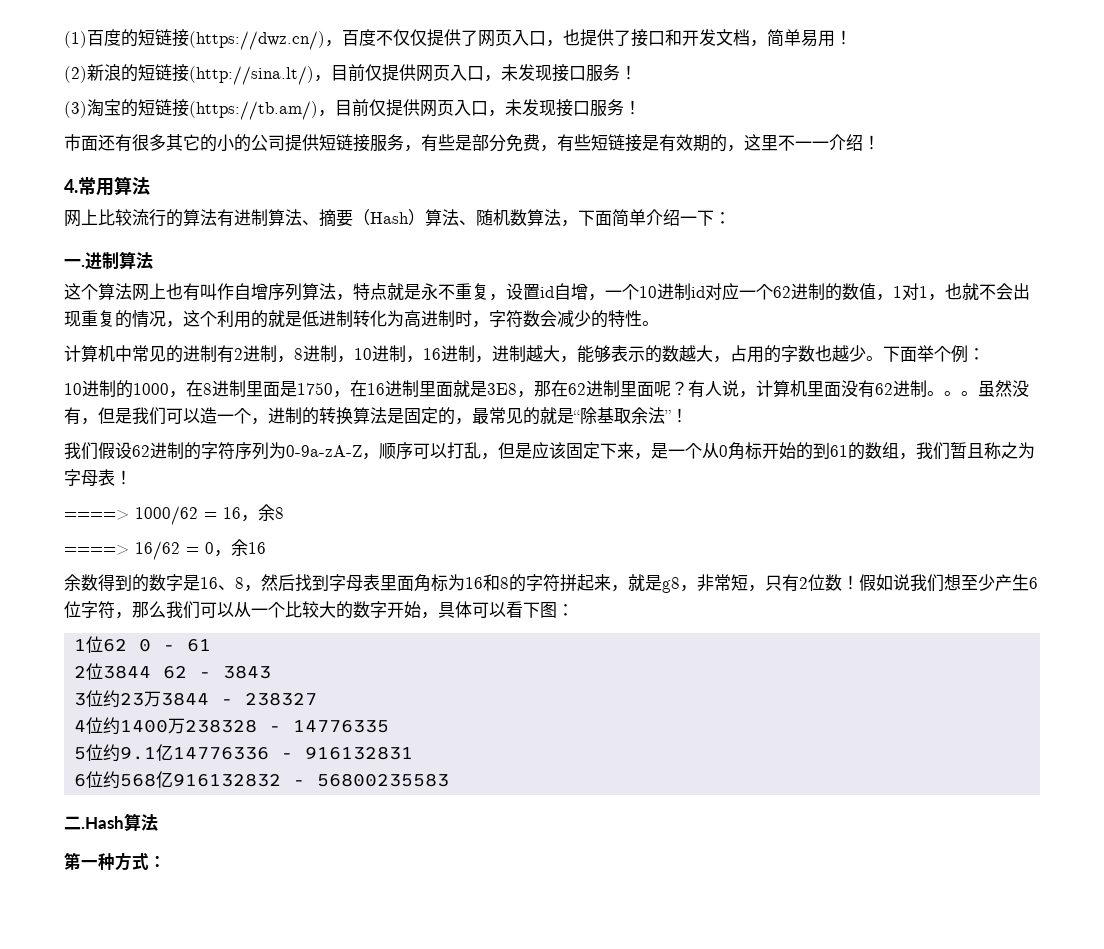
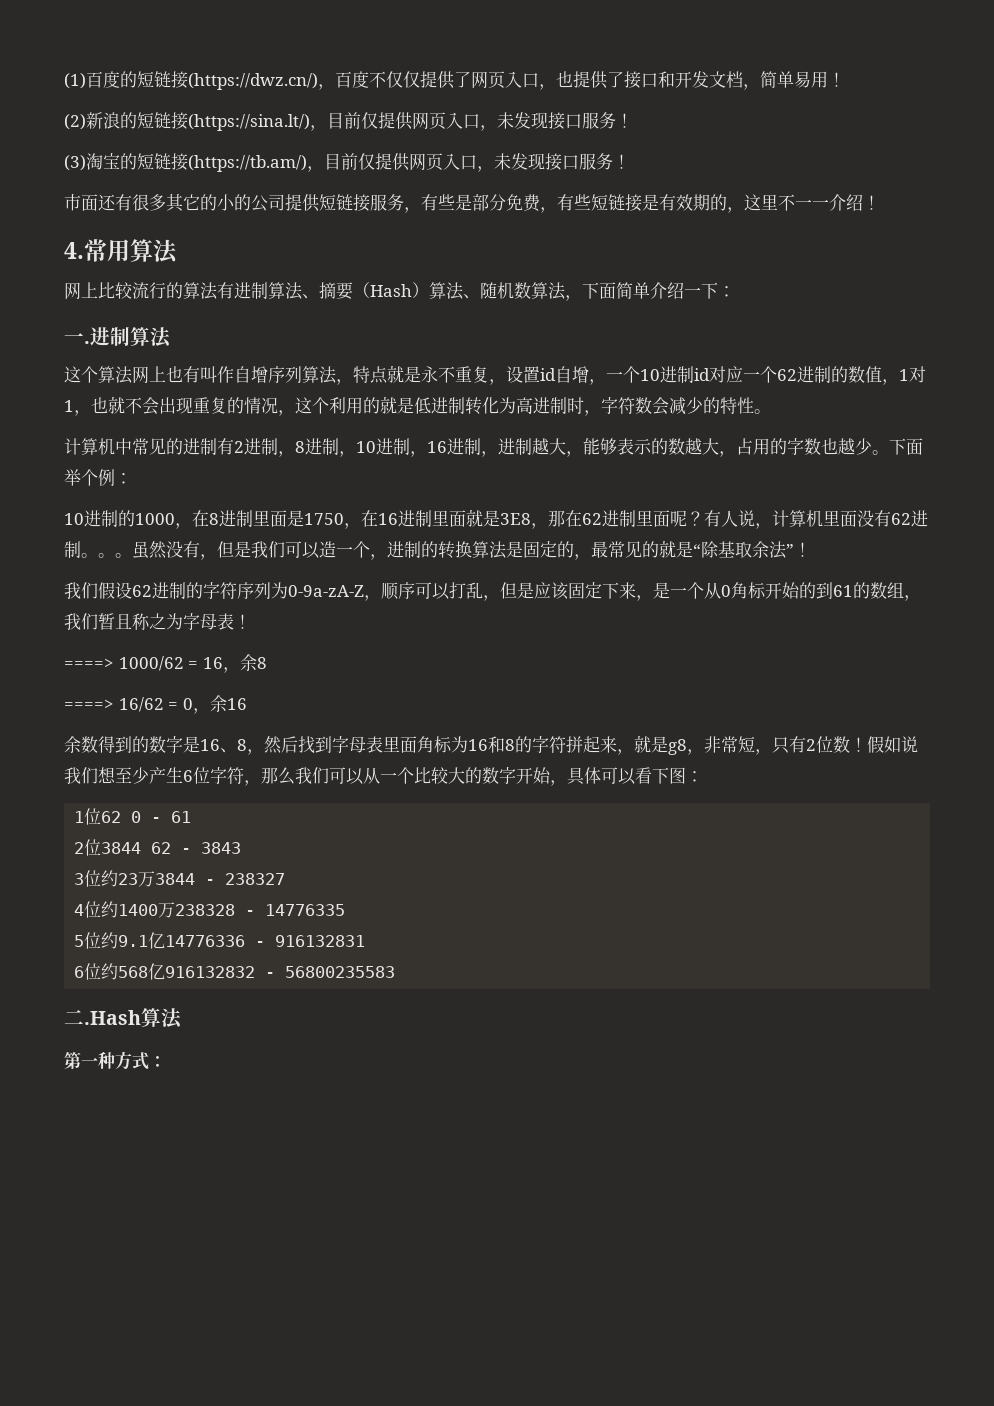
- (2)新浪的短链接(http://sina.lt/)，目前仅提供网页入口，未发现接口服务！
+ (2)新浪的短链接(https://sina.lt/)，目前仅提供网页入口，未发现接口服务！

